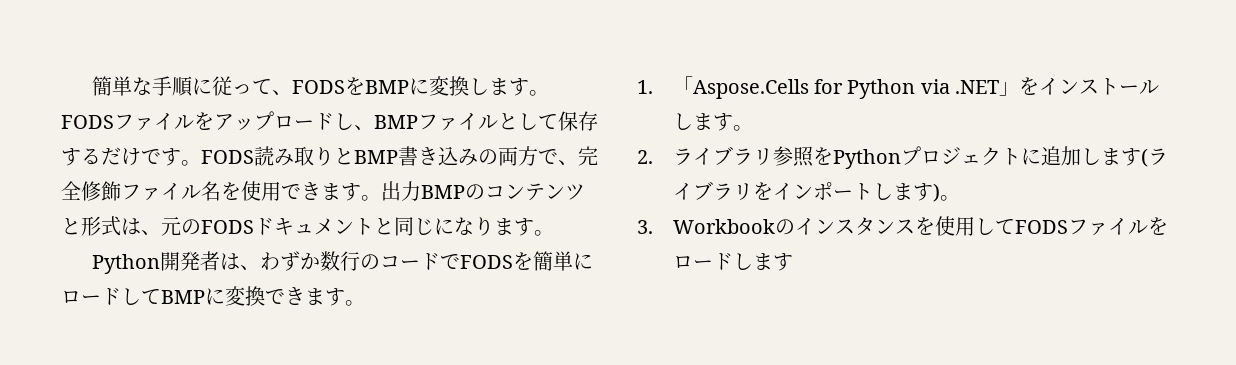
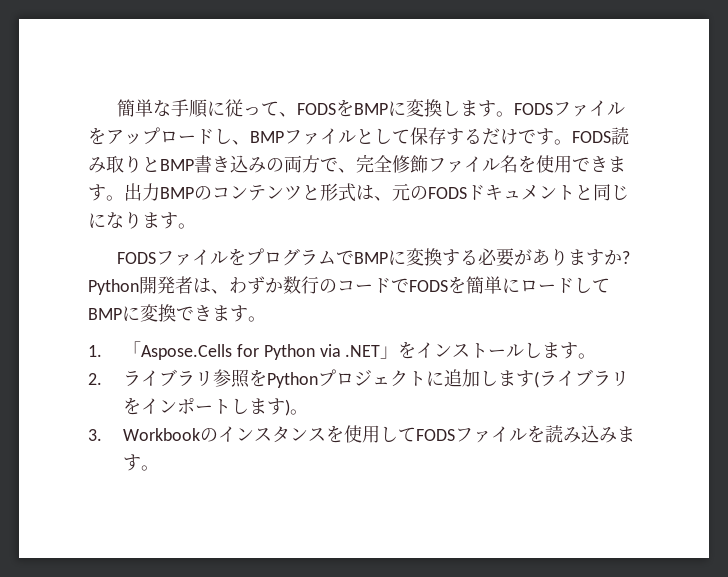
+ FODSファイルをプログラムでBMPに変換する必要がありますか?
- 3. Workbookのインスタンスを使用してFODSファイルをロードします
+ 3. Workbookのインスタンスを使用してFODSファイルを読み込みます。

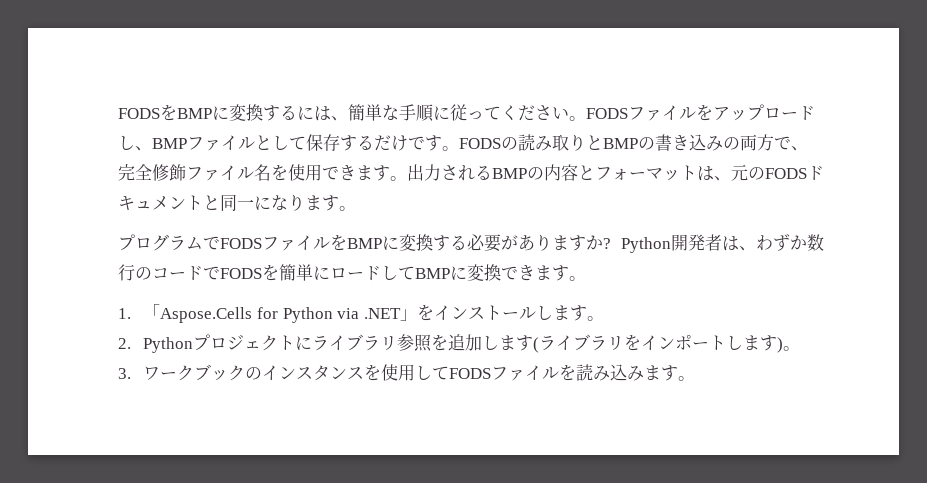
- 簡単な手順に従って、FODSをBMPに変換します。
+ FODSをBMPに変換するには、簡単な手順に従ってください。
- FODS読み取りとBMP書き込みの両方で、完全修飾ファイル名を使用できます。
+ FODSの読み取りとBMPの書き込みの両方で、完全修飾ファイル名を使用できます。
- 出力BMPのコンテンツと形式は、元のFODSドキュメントと同じになります。
+ 出力されるBMPの内容とフォーマットは、元のFODSドキュメントと同一になります。
- FODSファイルをプログラムでBMPに変換する必要がありますか?
+ プログラムでFODSファイルをBMPに変換する必要がありますか?
- 2.ライブラリ参照をPythonプロジェクトに追加します(ライブラリをインポートします)。
+ 2. Pythonプロジェクトにライブラリ参照を追加します(ライブラリをインポートします)。
- 3. Workbookのインスタンスを使用してFODSファイルを読み込みます。
+ 3.ワークブックのインスタンスを使用してFODSファイルを読み込みます。

